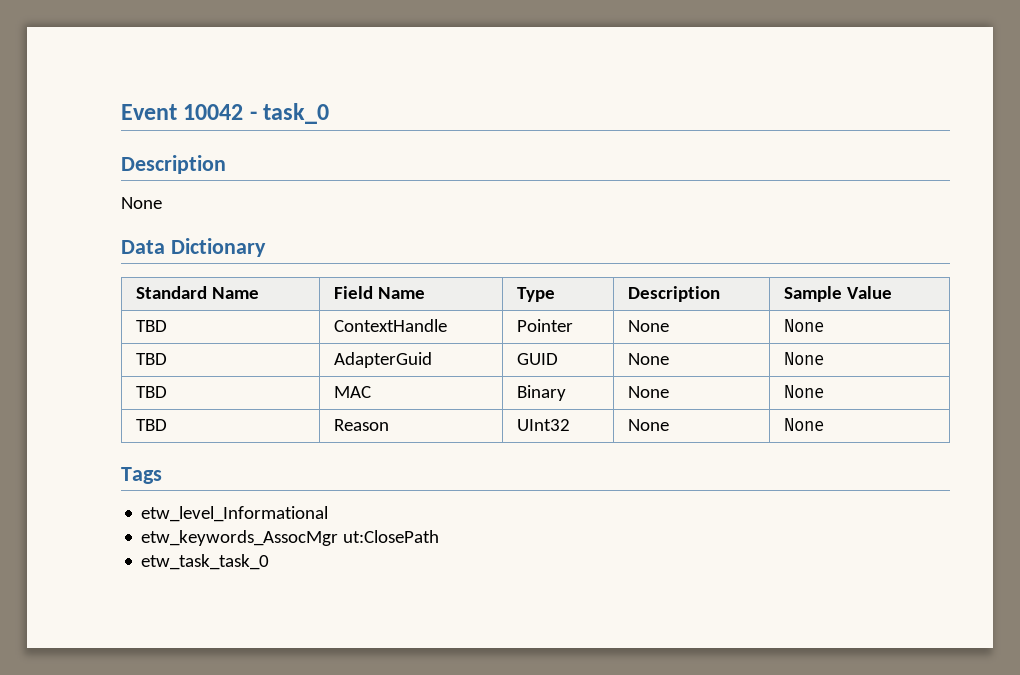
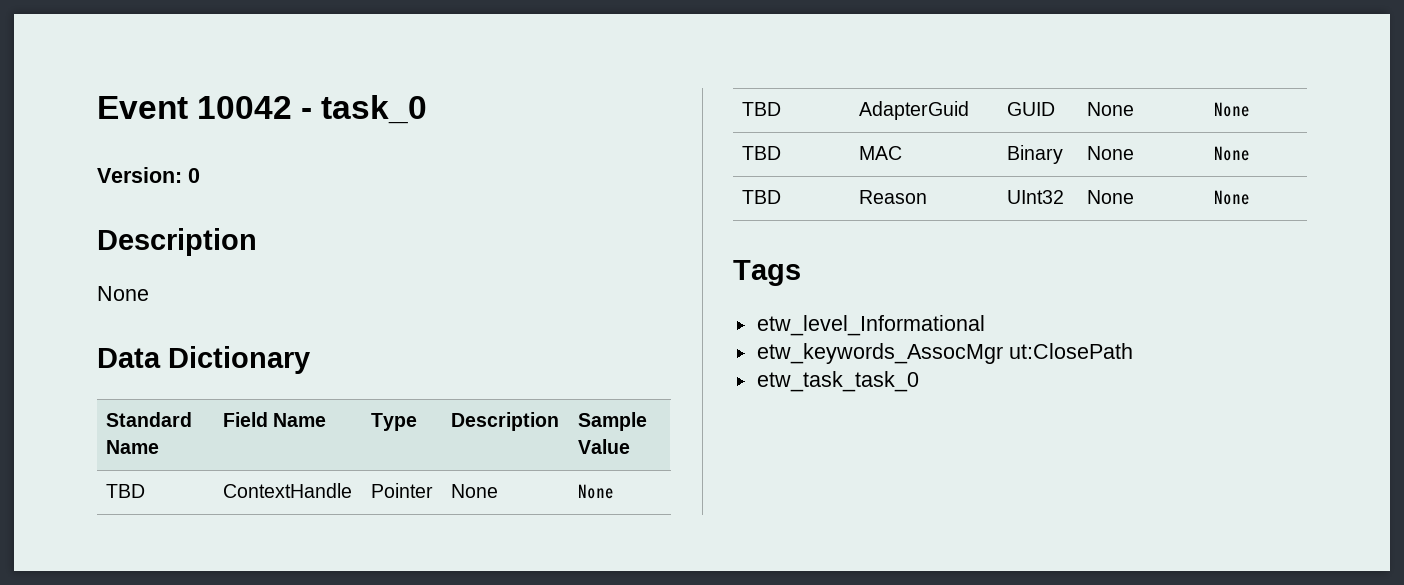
+ Version: 0

